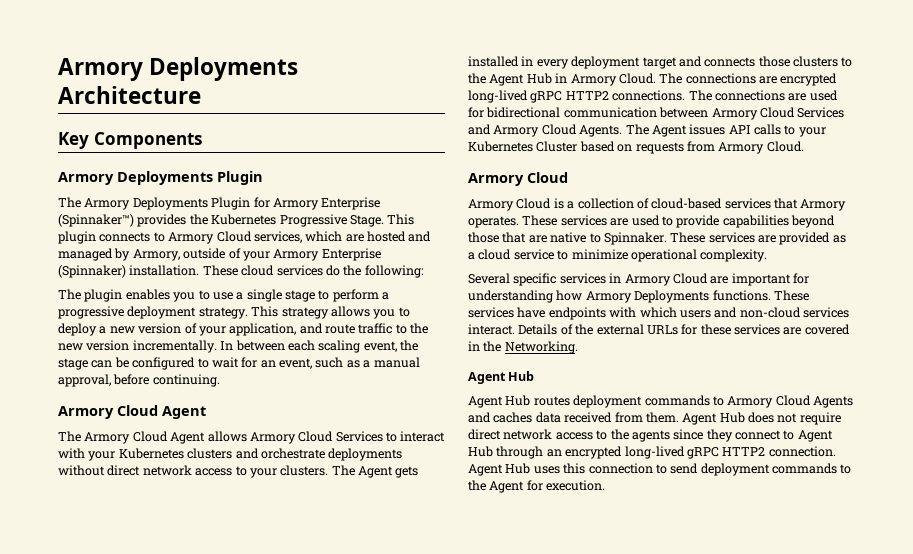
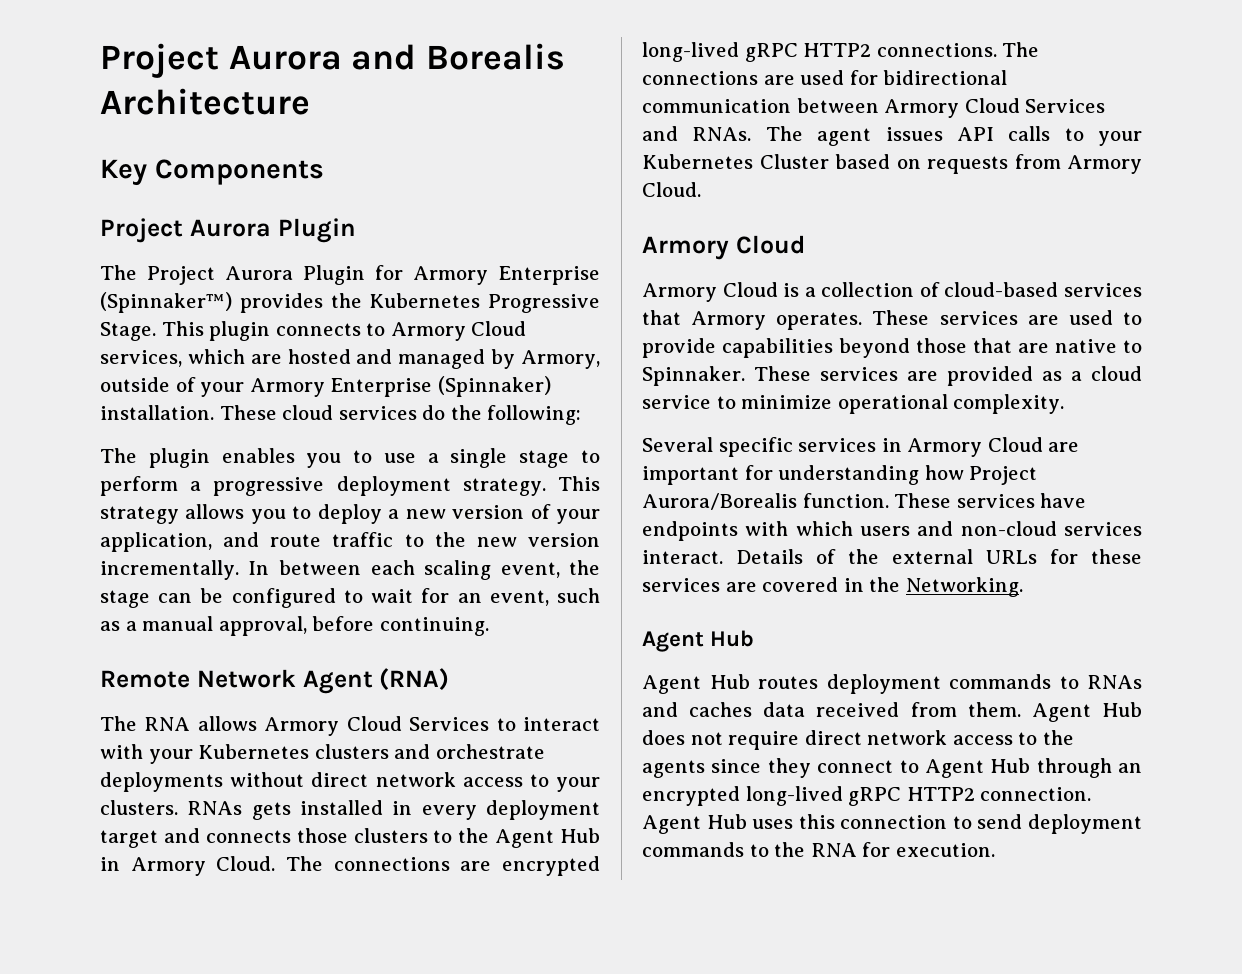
- Armory Deployments Architecture
+ Project Aurora and Borealis Architecture
  Key Components
- Armory Deployments Plugin
+ Project Aurora Plugin
- The Armory Deployments Plugin for Armory Enterprise (Spinnaker™) provides the Kubernetes Progressive Stage.
+ The Project Aurora Plugin for Armory Enterprise (Spinnaker™) provides the Kubernetes Progressive Stage.
  In between each scaling event, the stage can be configured to wait for an event, such as a manual approval, before continuing.
- Armory Cloud Agent
- The Armory Cloud Agent allows Armory Cloud Services to interact with your Kubernetes clusters and orchestrate deployments without direct network access to your clusters.
+ Remote Network Agent (RNA)
+ The RNA allows Armory Cloud Services to interact with your Kubernetes clusters and orchestrate deployments without direct network access to your clusters.
- The Agent gets installed in every deployment target and connects those clusters to the Agent Hub in Armory Cloud.
+ RNAs gets installed in every deployment target and connects those clusters to the Agent Hub in Armory Cloud.
- The connections are used for bidirectional communication between Armory Cloud Services and Armory Cloud Agents. The Agent issues API calls to your Kubernetes Cluster based on requests from Armory Cloud.
+ The connections are used for bidirectional communication between Armory Cloud Services and RNAs. The agent issues API calls to your Kubernetes Cluster based on requests from Armory Cloud.
- Several specific services in Armory Cloud are important for understanding how Armory Deployments functions.
+ Several specific services in Armory Cloud are important for understanding how Project Aurora/Borealis function.
- Agent Hub routes deployment commands to Armory Cloud Agents and caches data received from them.
+ Agent Hub routes deployment commands to RNAs and caches data received from them.
- Agent Hub uses this connection to send deployment commands to the Agent for execution.
+ Agent Hub uses this connection to send deployment commands to the RNA for execution.

